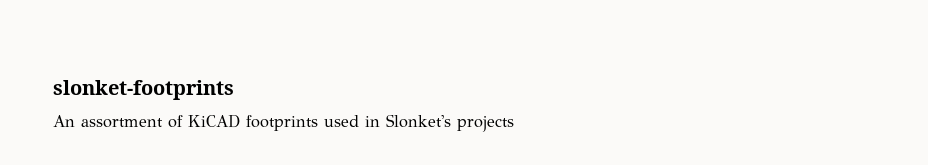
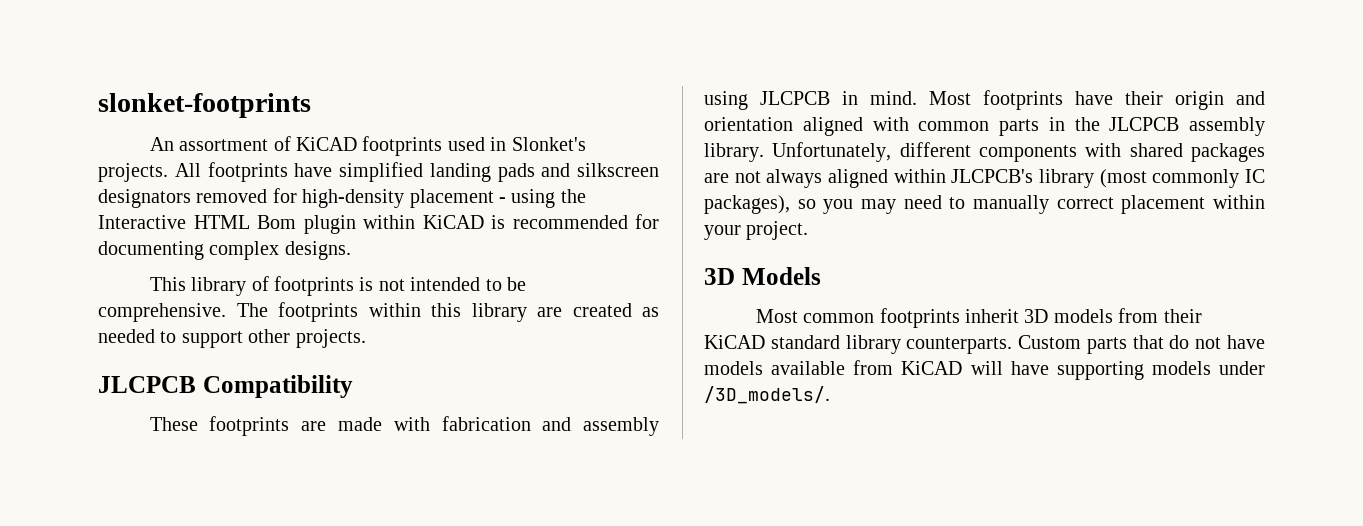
- An assortment of KiCAD footprints used in Slonket's projects
+ An assortment of KiCAD footprints used in Slonket's projects. All footprints have simplified landing pads and silkscreen designators removed for high-density placement - using the Interactive HTML Bom plugin within KiCAD is recommended for documenting complex designs.
+ This library of footprints is not intended to be comprehensive. The footprints within this library are created as needed to support other projects.
+ JLCPCB Compatibility
+ These footprints are made with fabrication and assembly using JLCPCB in mind. Most footprints have their origin and orientation aligned with common parts in the JLCPCB assembly library. Unfortunately, different components with shared packages are not always aligned within JLCPCB's library (most commonly IC packages), so you may need to manually correct placement within your project.
+ 3D Models
+ Most common footprints inherit 3D models from their KiCAD standard library counterparts. Custom parts that do not have models available from KiCAD will have supporting models under /3D_models/.

